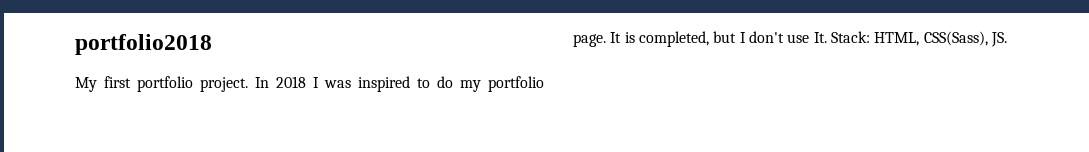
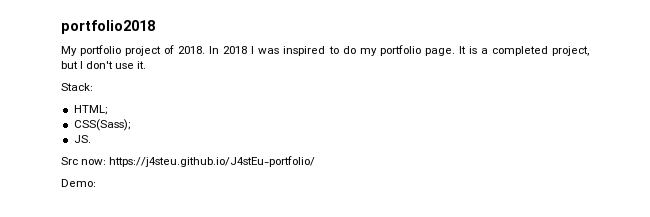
- My first portfolio project.
+ My portfolio project of 2018.
- It is completed, but I don't use It. Stack: HTML, CSS(Sass), JS.
+ It is a completed project, but I don't use it.
+ Stack:
+ HTML;
+ CSS(Sass);
+ JS.
+ Src now: https://j4steu.github.io/J4stEu-portfolio/
+ Demo:

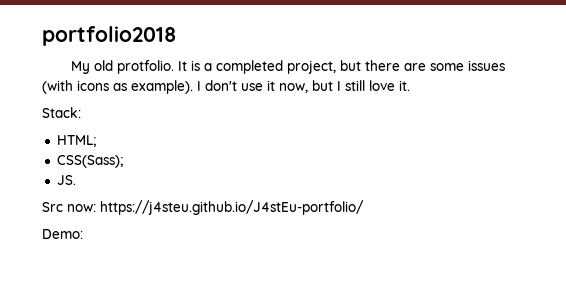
- My portfolio project of 2018. In 2018 I was inspired to do my portfolio page.
+ My old protfolio.
- It is a completed project, but I don't use it.
+ It is a completed project, but there are some issues (with icons as example). I don't use it now, but I still love it.

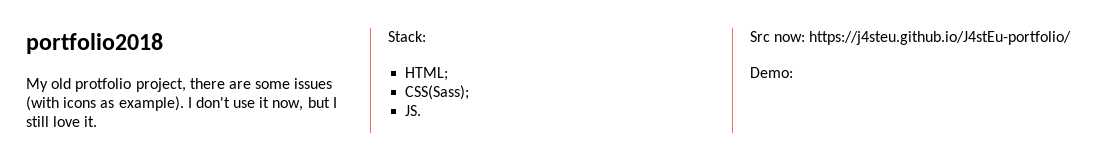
- My old protfolio. It is a completed project, but there are some issues (with icons as example).
+ My old protfolio project, there are some issues (with icons as example).

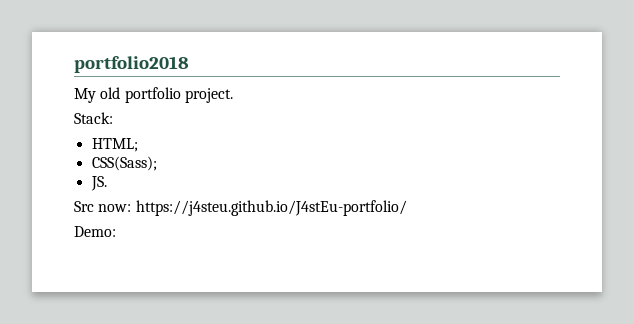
- My old protfolio project, there are some issues (with icons as example). I don't use it now, but I still love it.
+ My old portfolio project.

